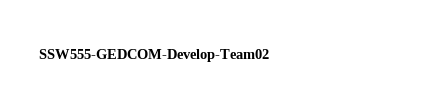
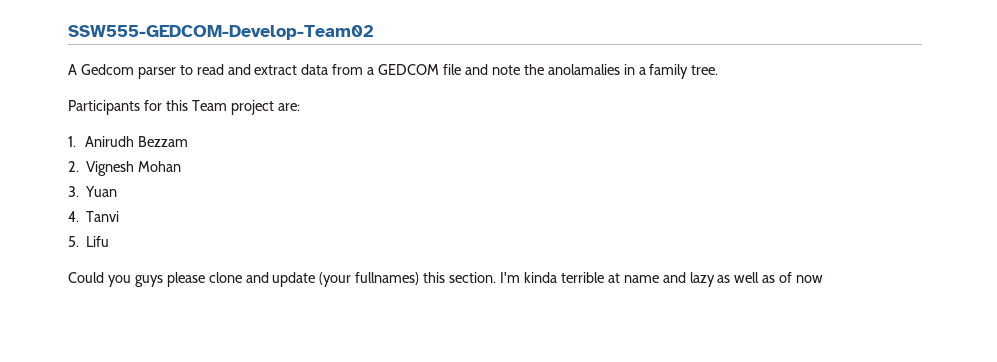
+ A Gedcom parser to read and extract data from a GEDCOM file and note the anolamalies in a family tree.
+ Participants for this Team project are:
+ 1. Anirudh Bezzam
+ 2. Vignesh Mohan
+ 3. Yuan
+ 4. Tanvi
+ 5. Lifu
+ Could you guys please clone and update (your fullnames) this section. I'm kinda terrible at name and lazy as well as of now

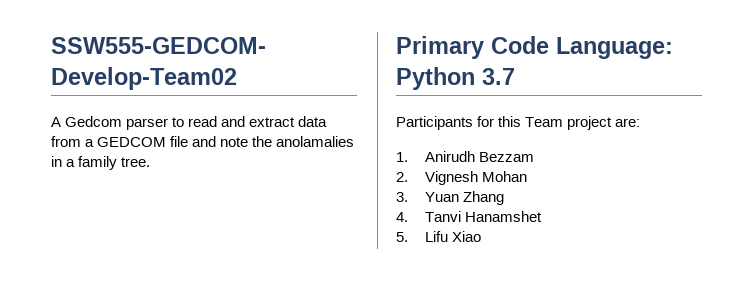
+ Primary Code Language: Python 3.7
- 3. Yuan
+ 3. Yuan Zhang
- 4. Tanvi
+ 4. Tanvi Hanamshet
- 5. Lifu
- Could you guys please clone and update (your fullnames) this section. I'm kinda terrible at name and lazy as well as of now
+ 5. Lifu Xiao

